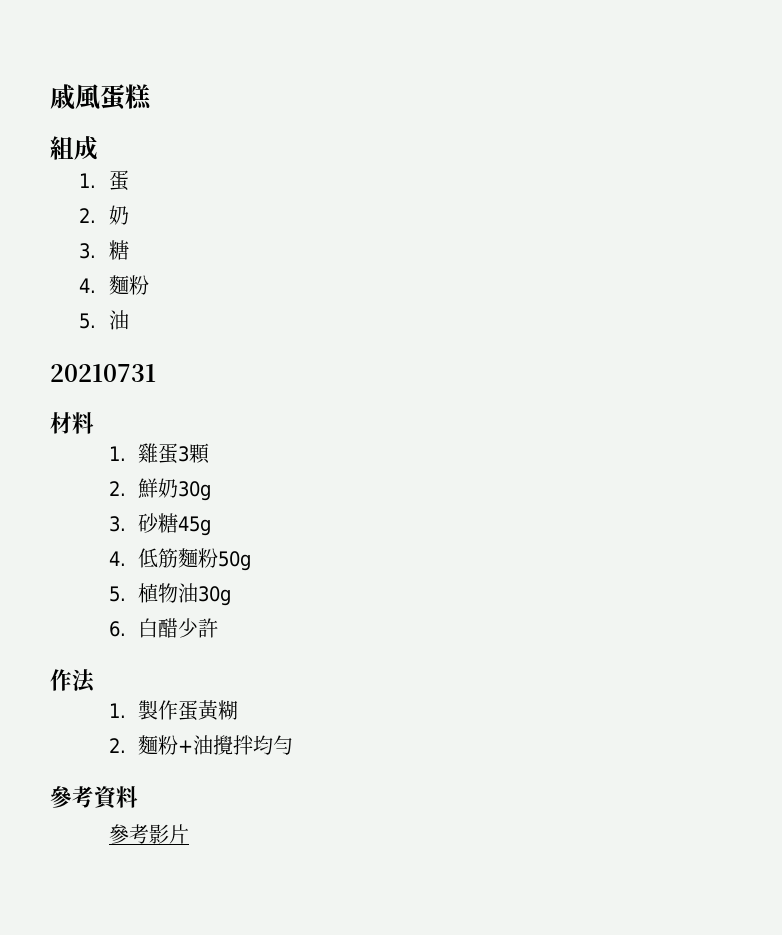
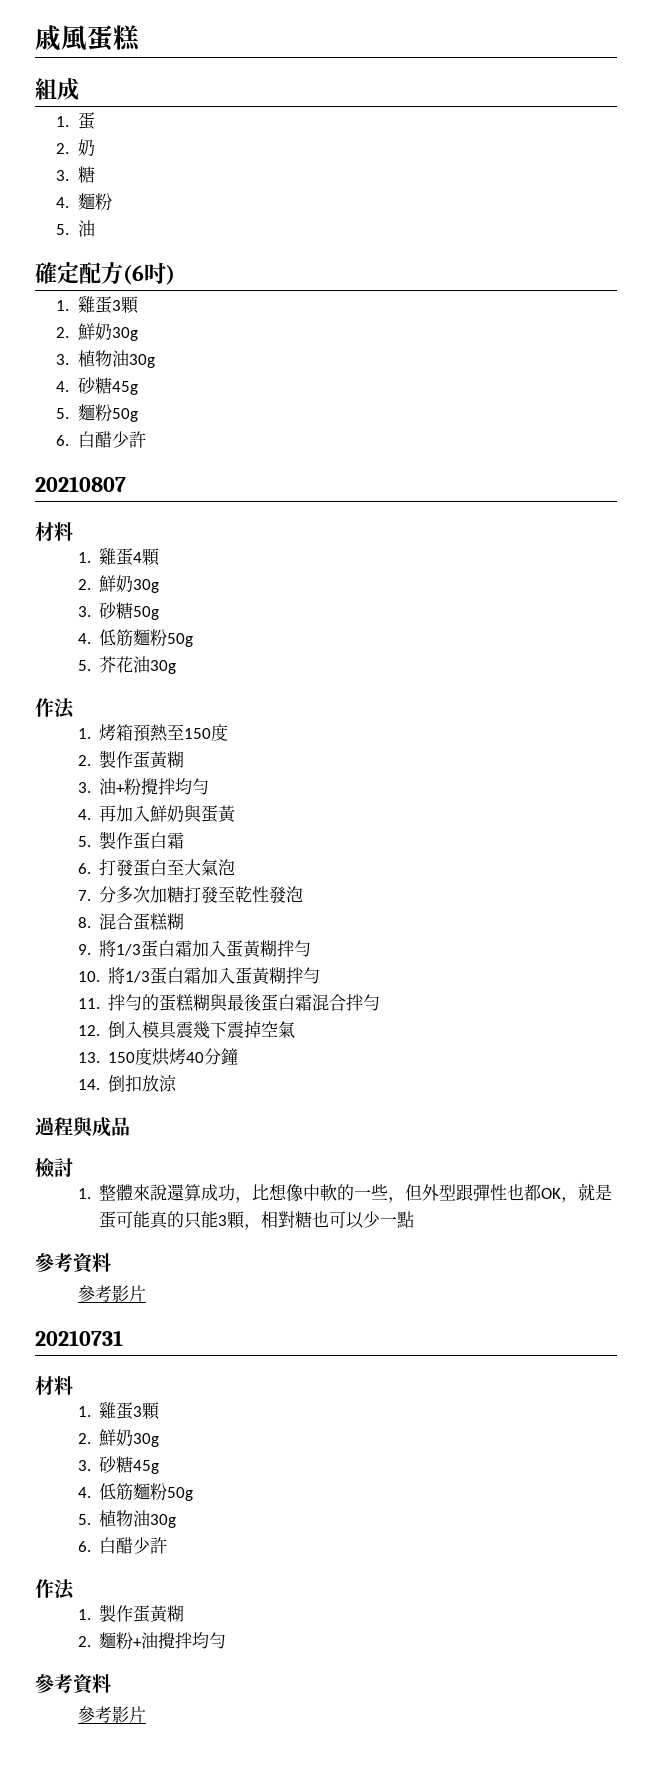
+ 確定配方(6吋)
+ 1.雞蛋3顆
+ 2.鮮奶30g
+ 3.植物油30g
+ 4.砂糖45g
+ 5.麵粉50g
+ 6.白醋少許
+ 20210807
+ 材料
+ 1.雞蛋4顆
+ 2.鮮奶30g
+ 3.砂糖50g
+ 4.低筋麵粉50g
+ 5.芥花油30g
+ 作法
+ 1.烤箱預熱至150度
+ 2.製作蛋黃糊
+ 3.油+粉攪拌均勻
+ 4.再加入鮮奶與蛋黃
+ 5.製作蛋白霜
+ 6.打發蛋白至大氣泡
+ 7.分多次加糖打發至乾性發泡
+ 8.混合蛋糕糊
+ 9.將1/3蛋白霜加入蛋黃糊拌勻
+ 10.將1/3蛋白霜加入蛋黃糊拌勻
+ 11.拌勻的蛋糕糊與最後蛋白霜混合拌勻
+ 12.倒入模具震幾下震掉空氣
+ 13. 150度烘烤40分鐘
+ 14.倒扣放涼
+ 過程與成品
+ 檢討
+ 1.整體來說還算成功，比想像中軟的一些，但外型跟彈性也都OK，就是蛋可能真的只能3顆，相對糖也可以少一點
+ 參考資料
+ 參考影片

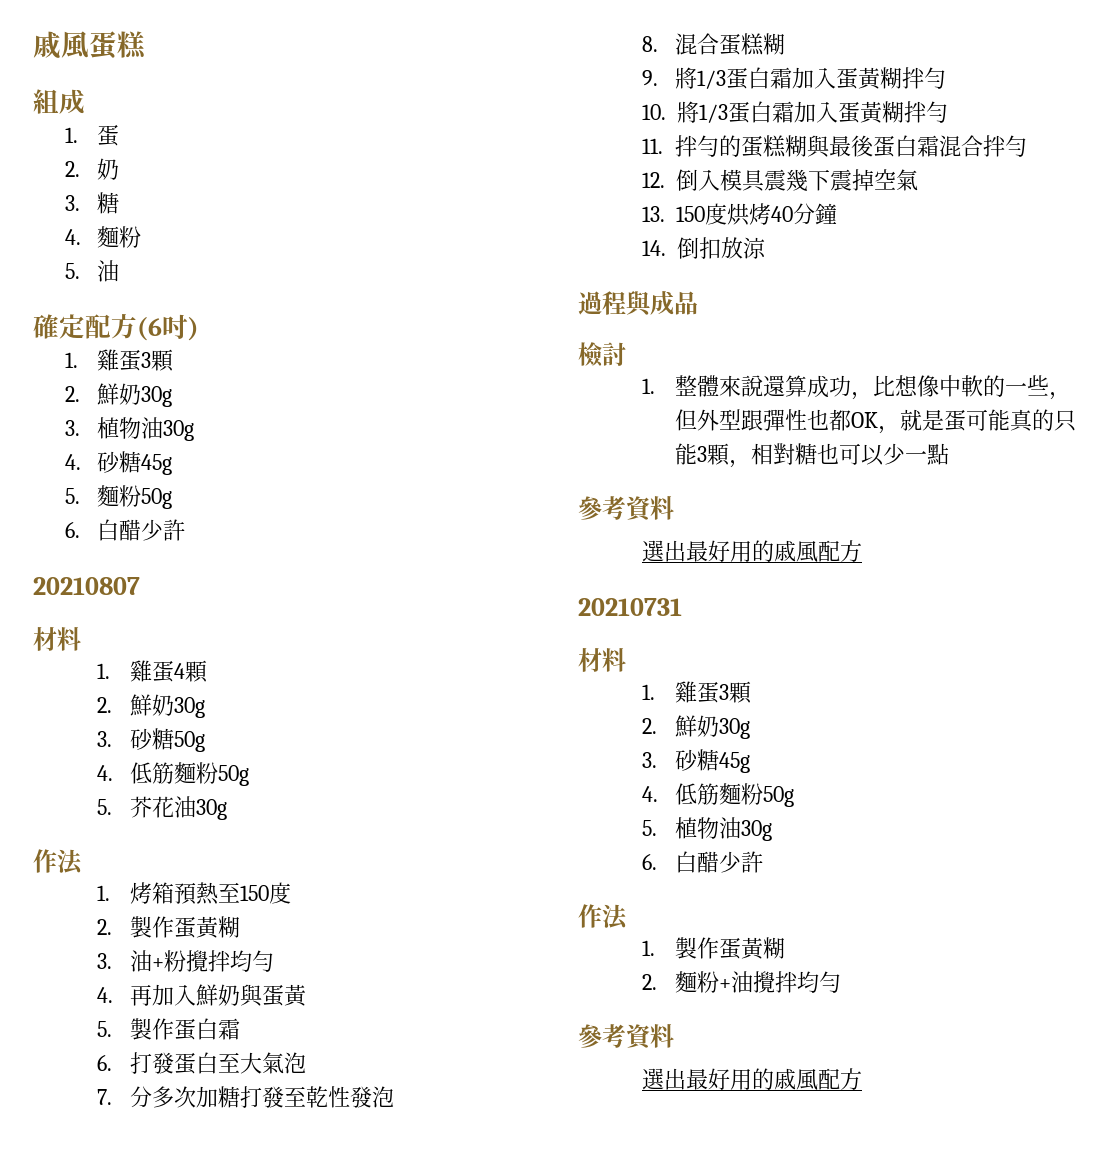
  1.整體來說還算成功，比想像中軟的一些，但外型跟彈性也都OK，就是蛋可能真的只能3顆，相對糖也可以少一點
  參考資料
- 參考影片
+ 選出最好用的戚風配方
  2.麵粉+油攪拌均勻
  參考資料
- 參考影片
+ 選出最好用的戚風配方

